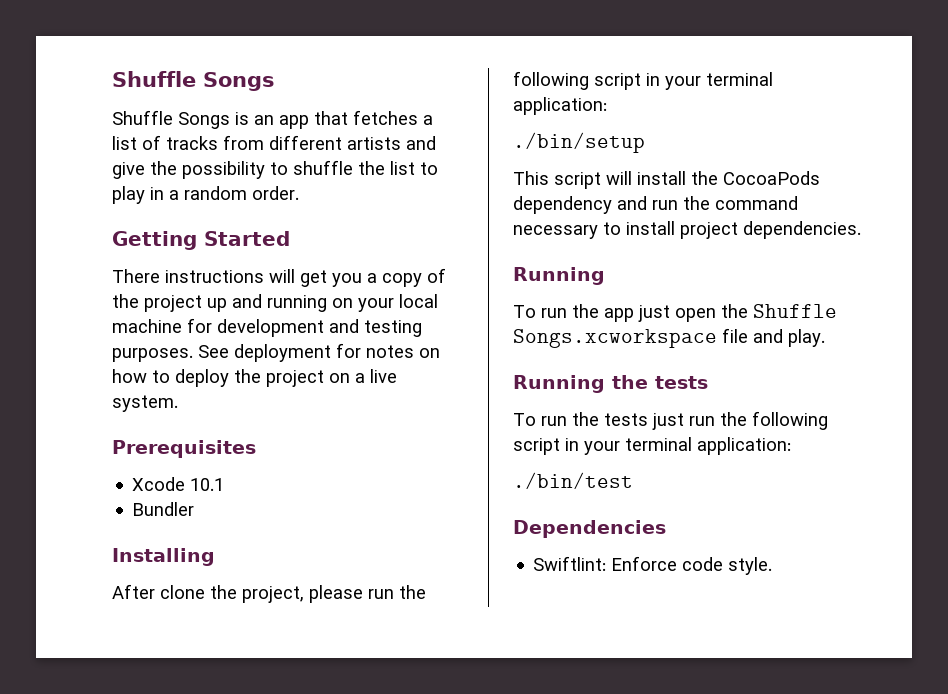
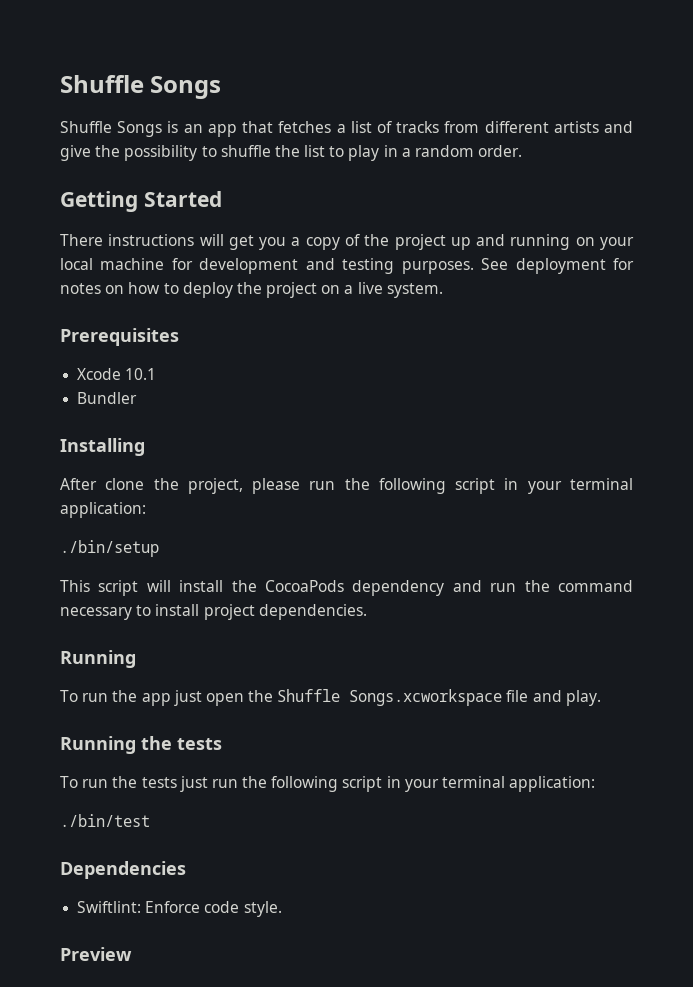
+ Preview

